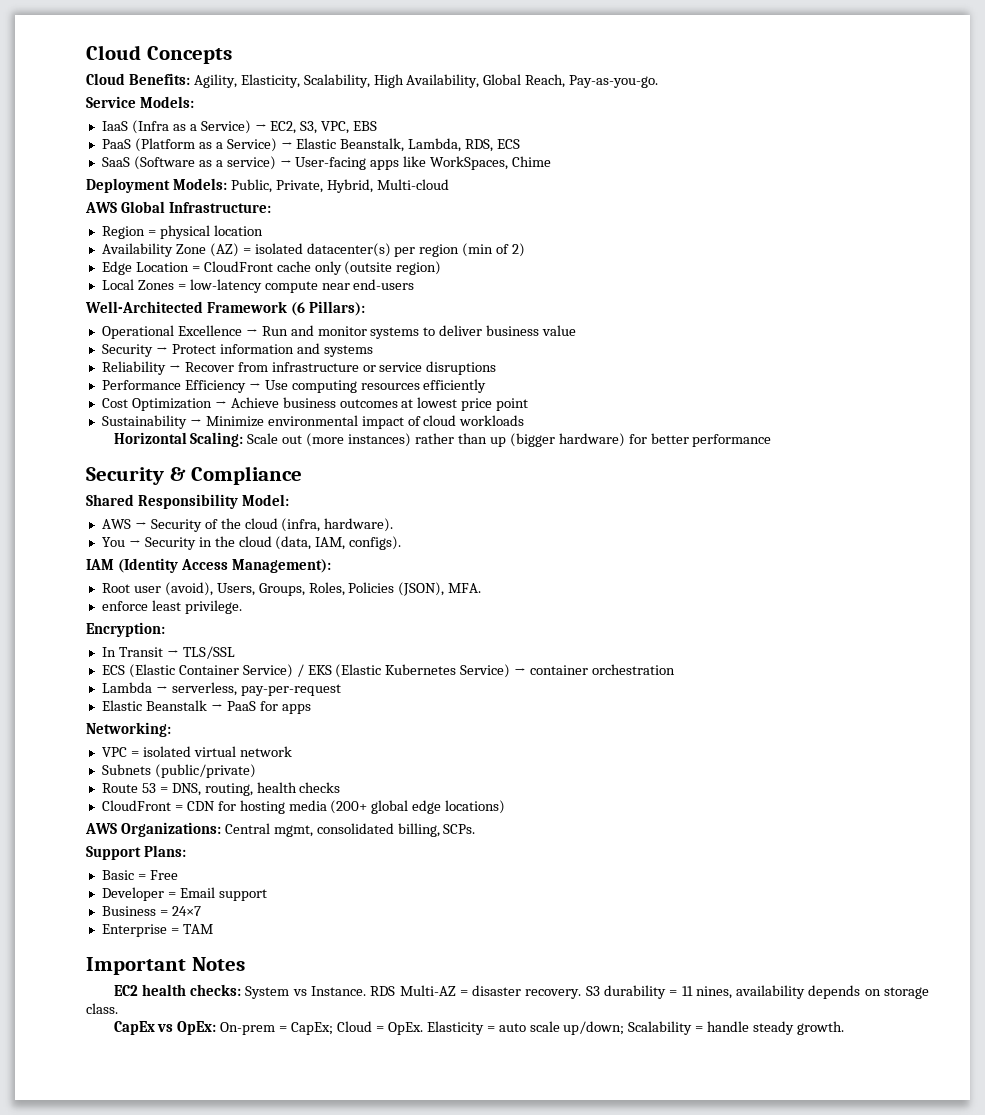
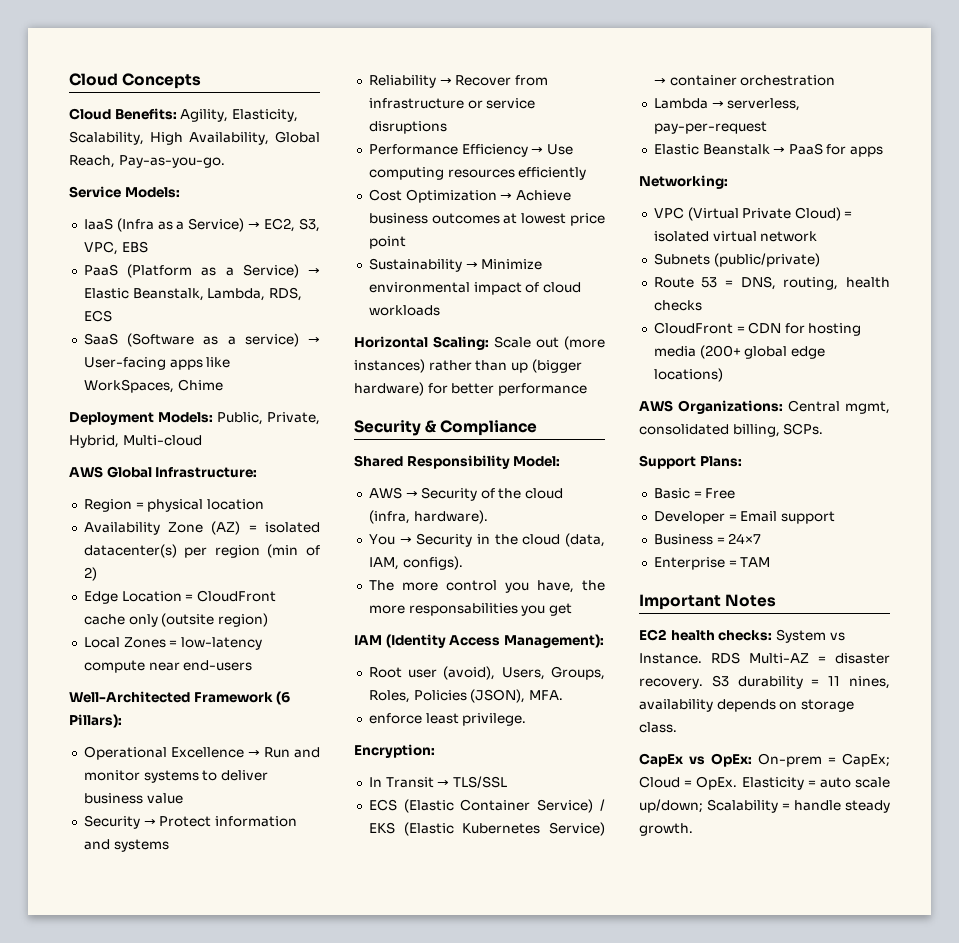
+ The more control you have, the more responsabilities you get
- VPC = isolated virtual network
+ VPC (Virtual Private Cloud) = isolated virtual network

